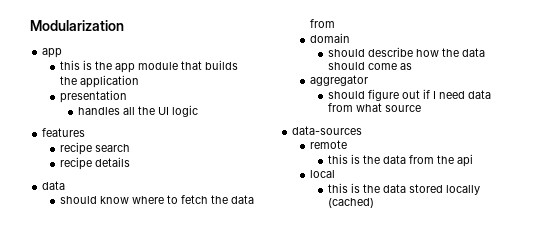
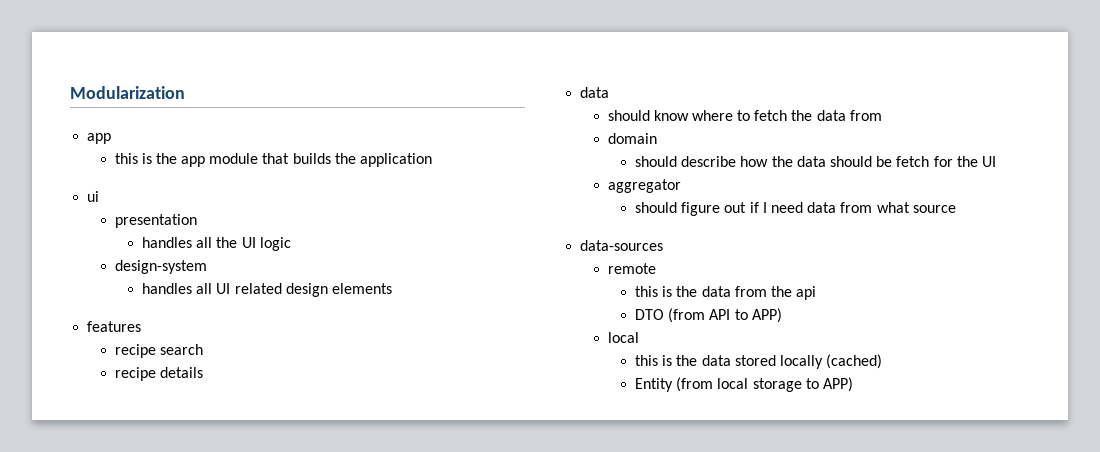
+ ui
+ design-system
+ handles all UI related design elements
- should describe how the data should come as
+ should describe how the data should be fetch for the UI
+ DTO (from API to APP)
+ Entity (from local storage to APP)

